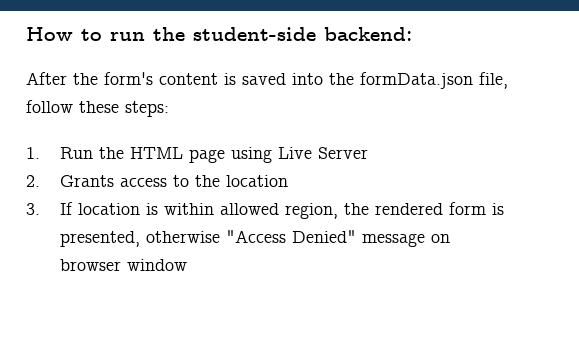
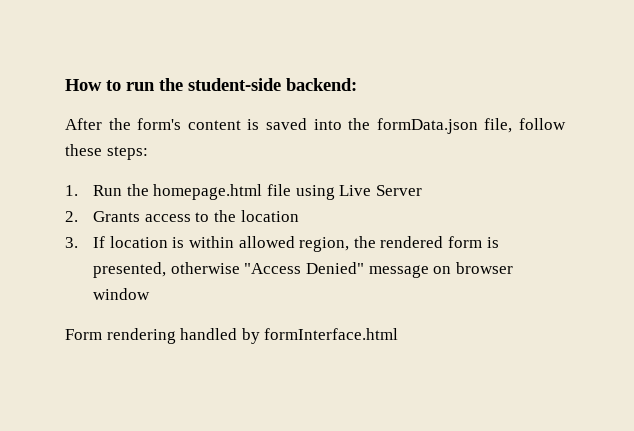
- 1. Run the HTML page using Live Server
+ 1. Run the homepage.html file using Live Server
+ Form rendering handled by formInterface.html

